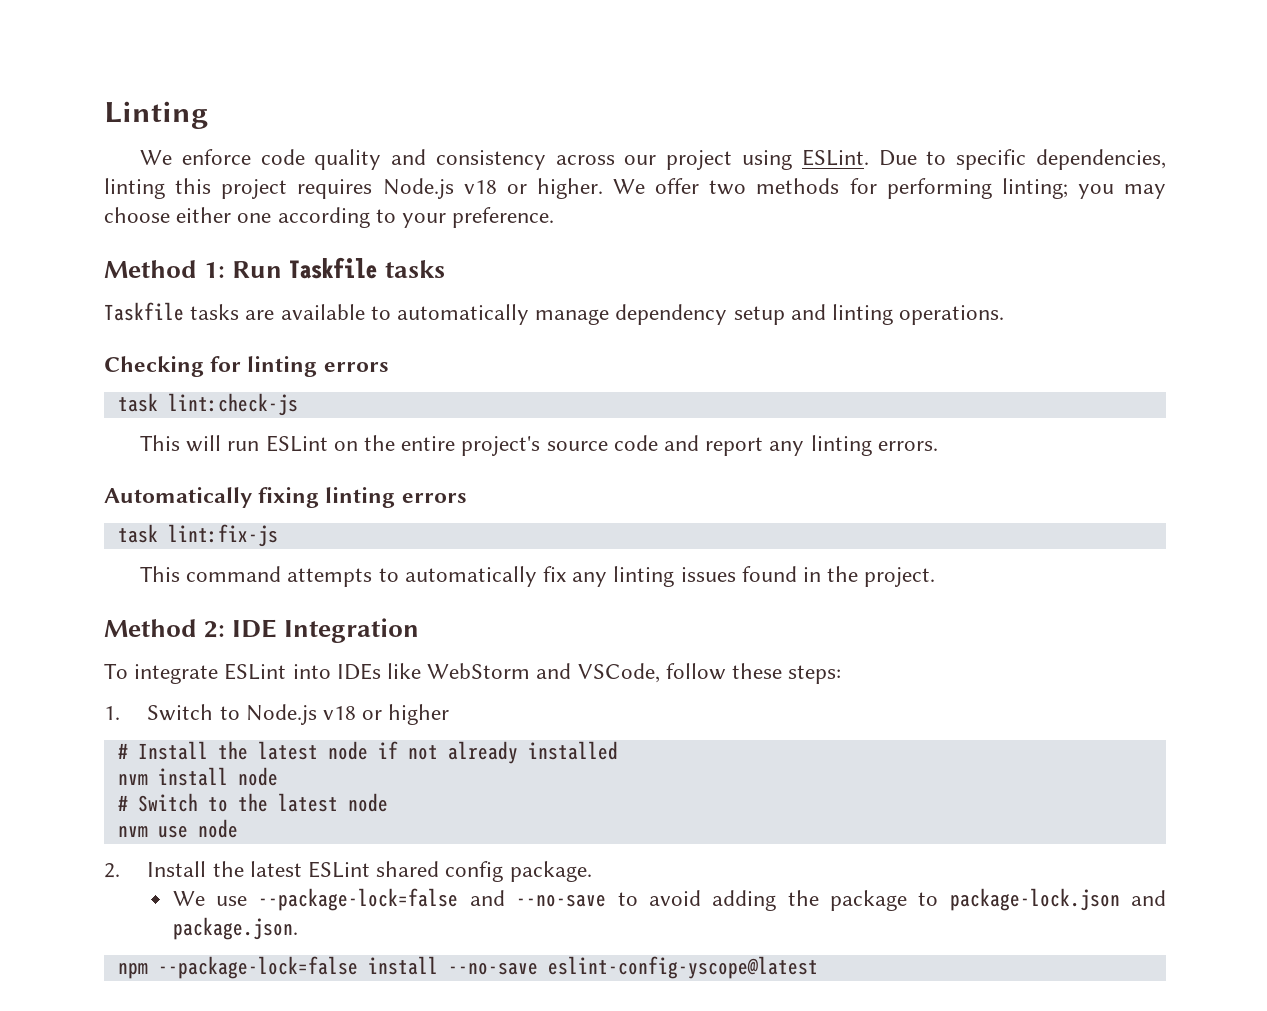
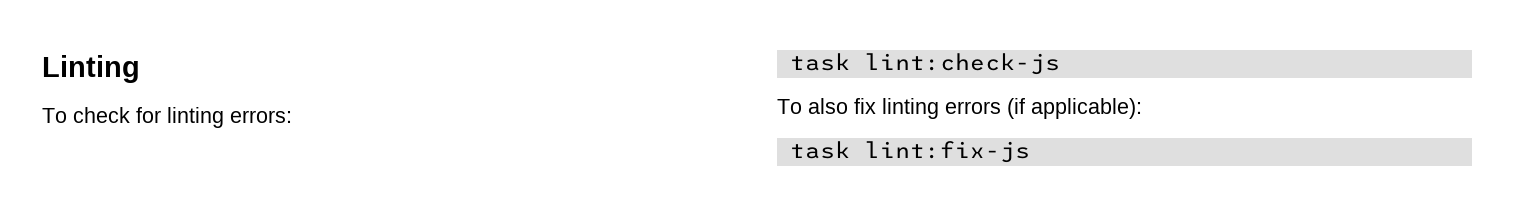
- We enforce code quality and consistency across our project using ESLint. Due to specific dependencies, linting this project requires Node.js v18 or higher. We offer two methods for performing linting; you may choose either one according to your preference.
- Method 1: Run Taskfile tasks
- Taskfile tasks are available to automatically manage dependency setup and linting operations.
- Checking for linting errors
+ To check for linting errors:
- This will run ESLint on the entire project's source code and report any linting errors.
- Automatically fixing linting errors
+ To also fix linting errors (if applicable):
- This command attempts to automatically fix any linting issues found in the project.
- Method 2: IDE Integration
- To integrate ESLint into IDEs like WebStorm and VSCode, follow these steps:
- 1. Switch to Node.js v18 or higher
- # Install the latest node if not already installed
- nvm install node
- # Switch to the latest node
- nvm use node
- 2. Install the latest ESLint shared config package.
- We use --package-lock=false and --no-save to avoid adding the package to package-lock.json and package.json.
- npm --package-lock=false install --no-save eslint-config-yscope@latest

